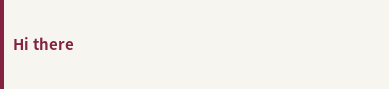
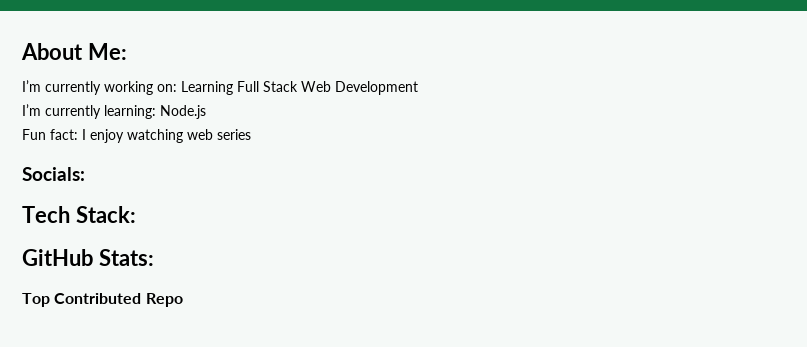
- Hi there
+ About Me:
+ I’m currently working on: Learning Full Stack Web Development
+ I’m currently learning: Node.js
+ Fun fact: I enjoy watching web series
+ Socials:
+ Tech Stack:
+ GitHub Stats:
+ Top Contributed Repo

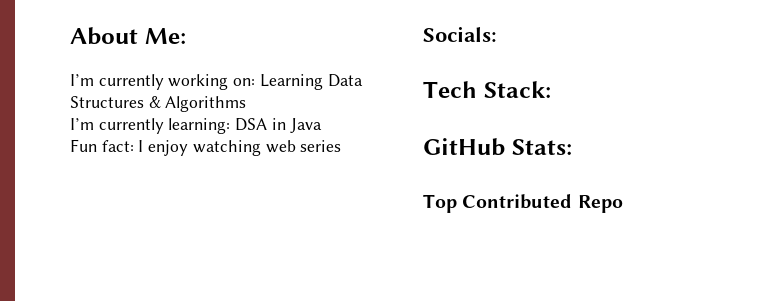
- I’m currently working on: Learning Full Stack Web Development
+ I’m currently working on: Learning Data Structures & Algorithms
- I’m currently learning: Node.js
+ I’m currently learning: DSA in Java

